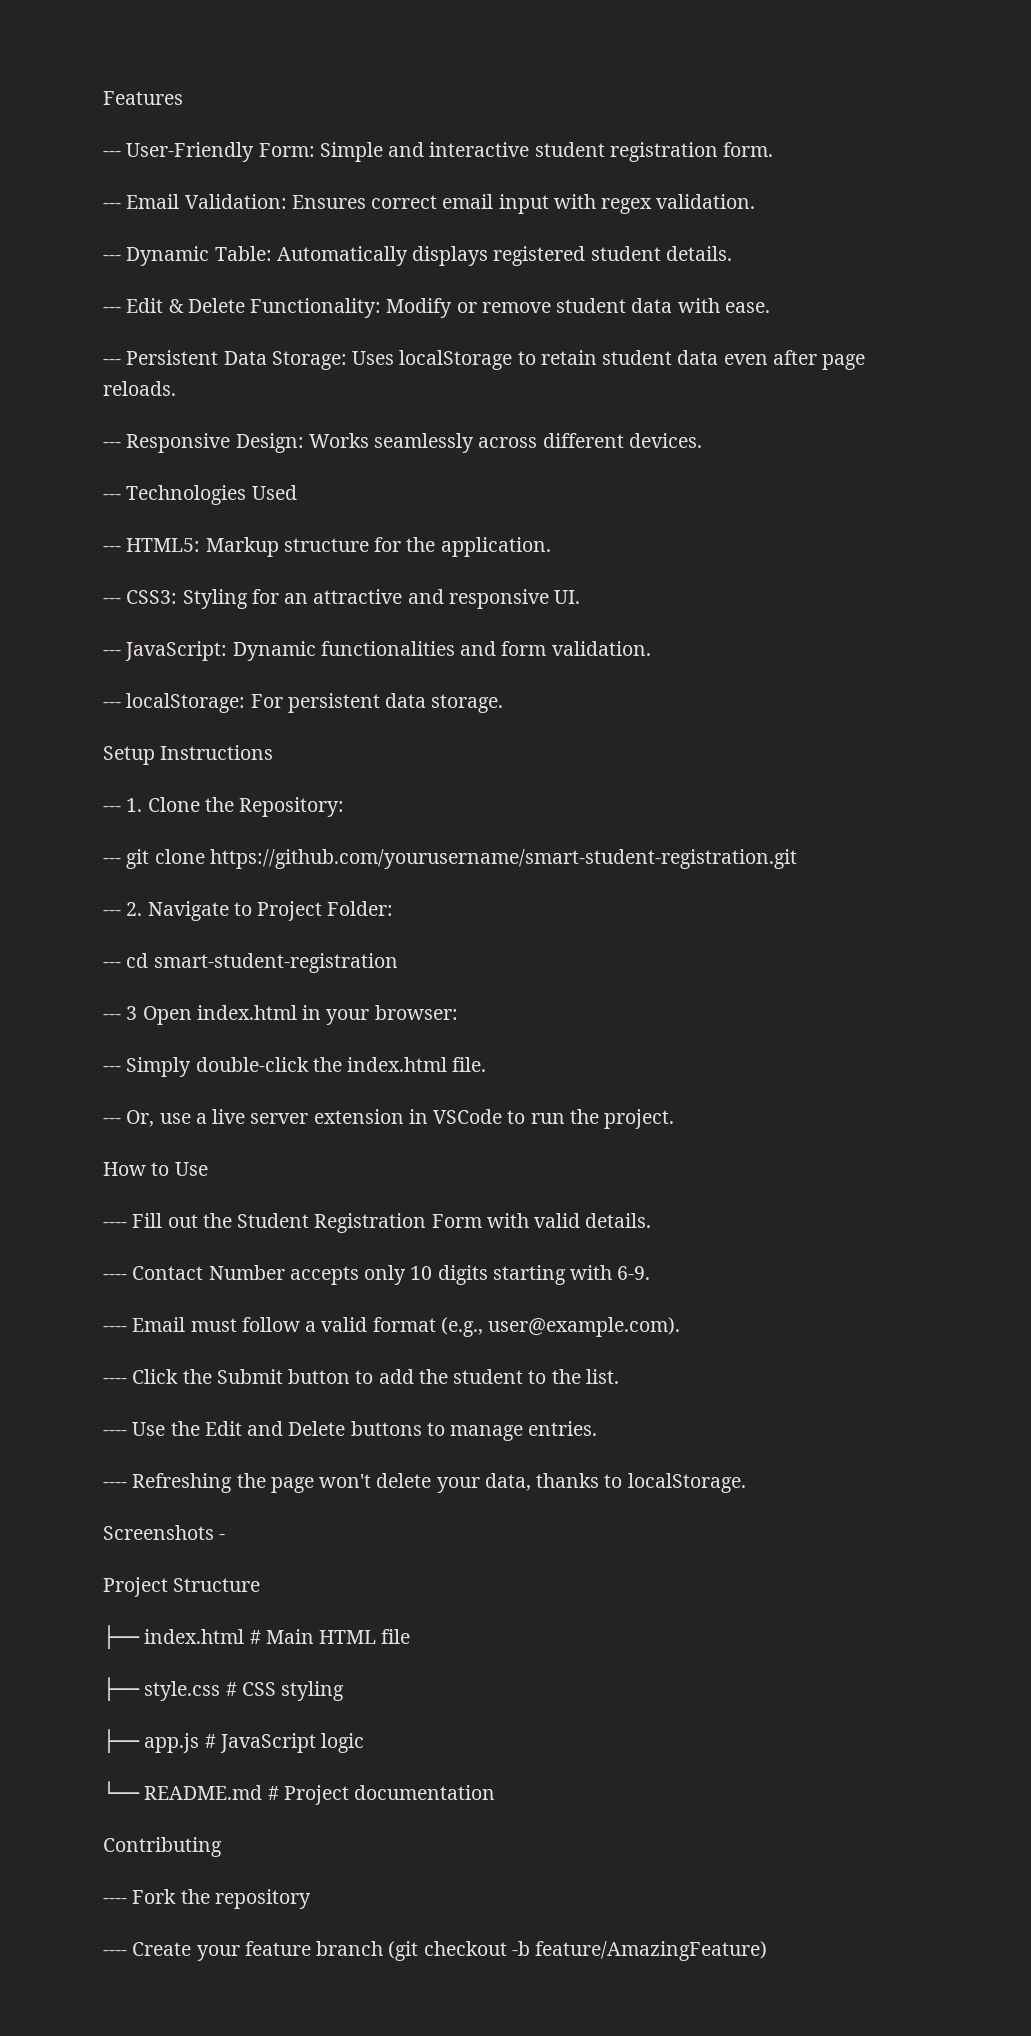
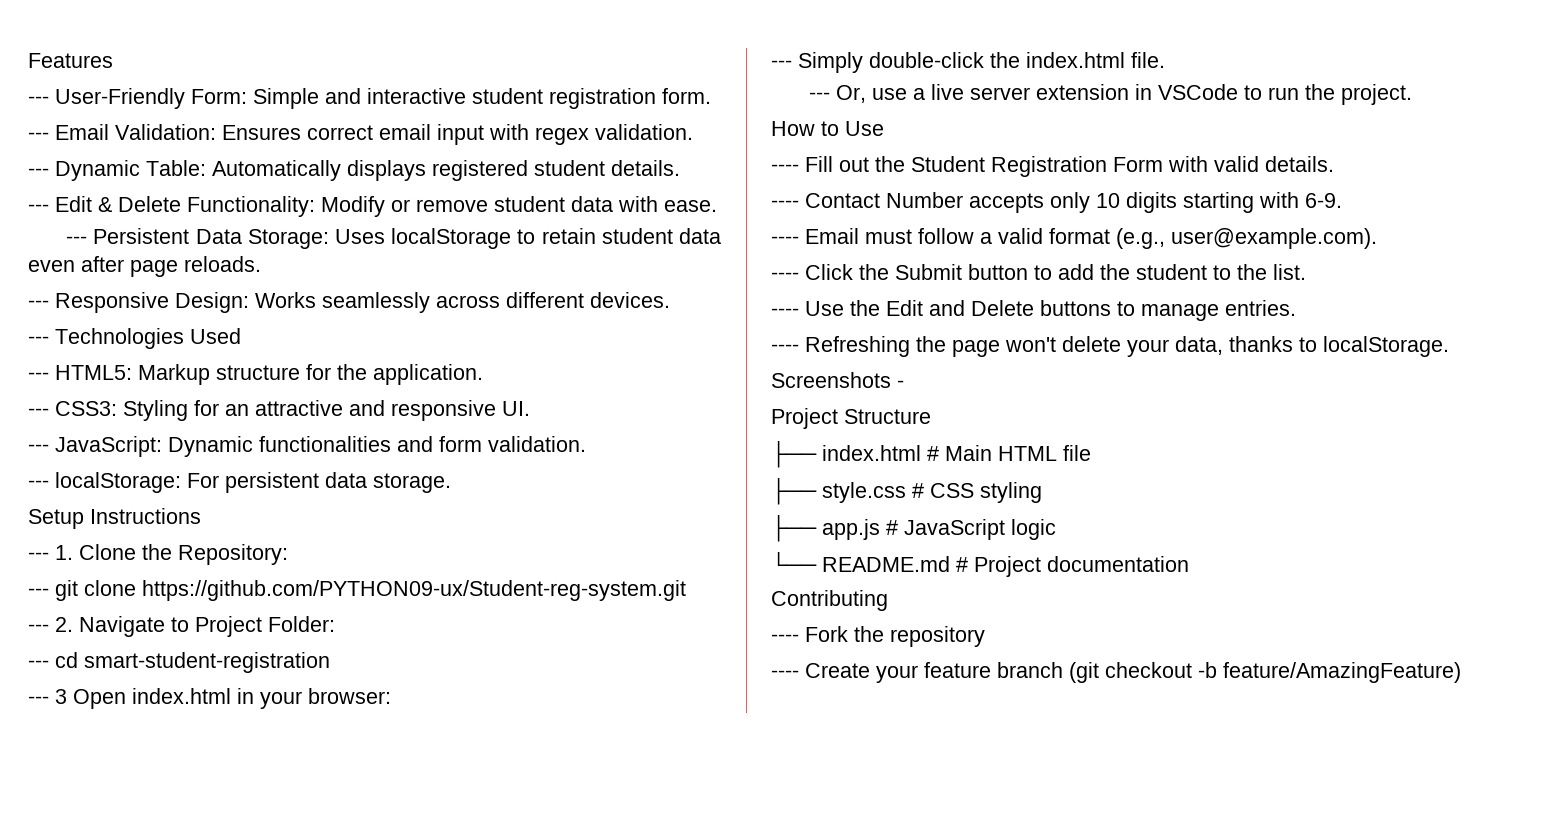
- --- git clone https://github.com/yourusername/smart-student-registration.git
+ --- git clone https://github.com/PYTHON09-ux/Student-reg-system.git

